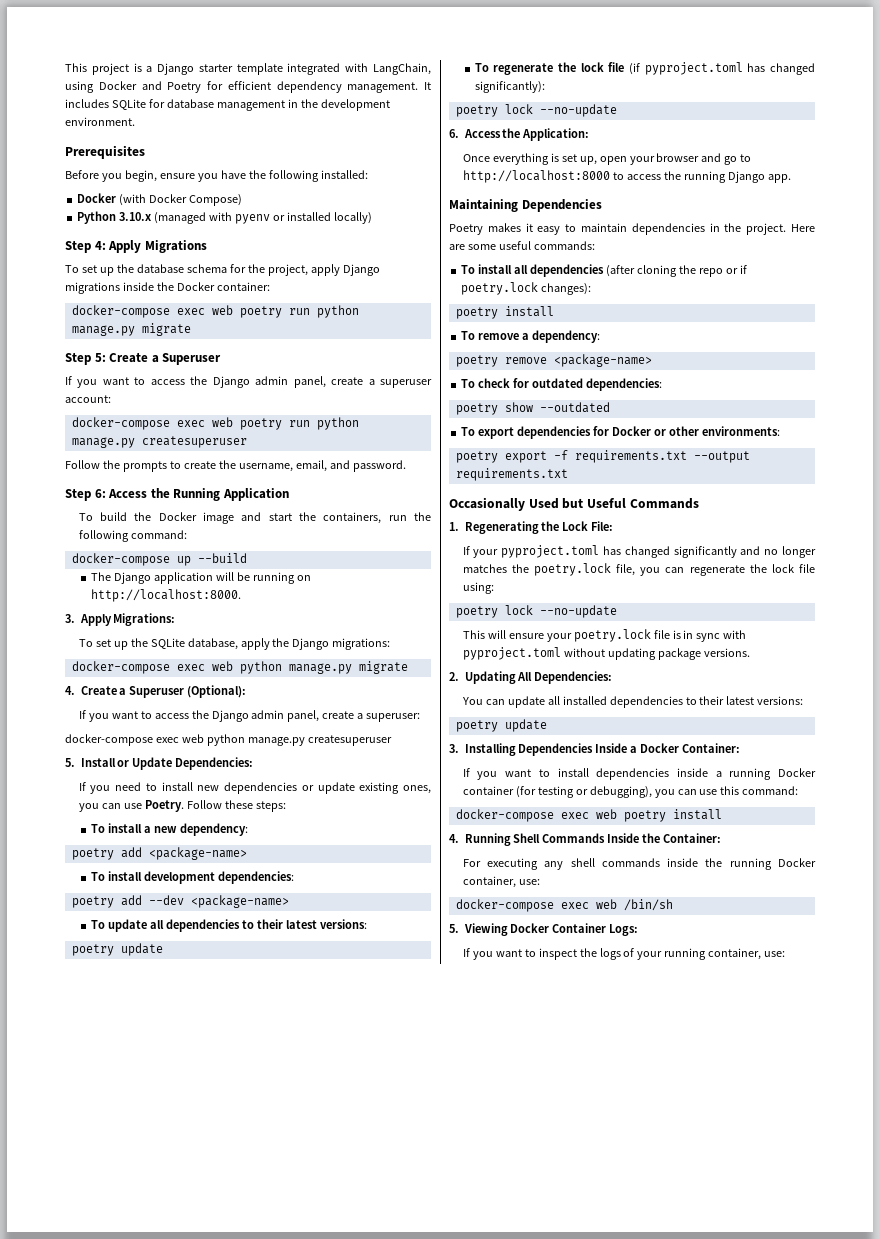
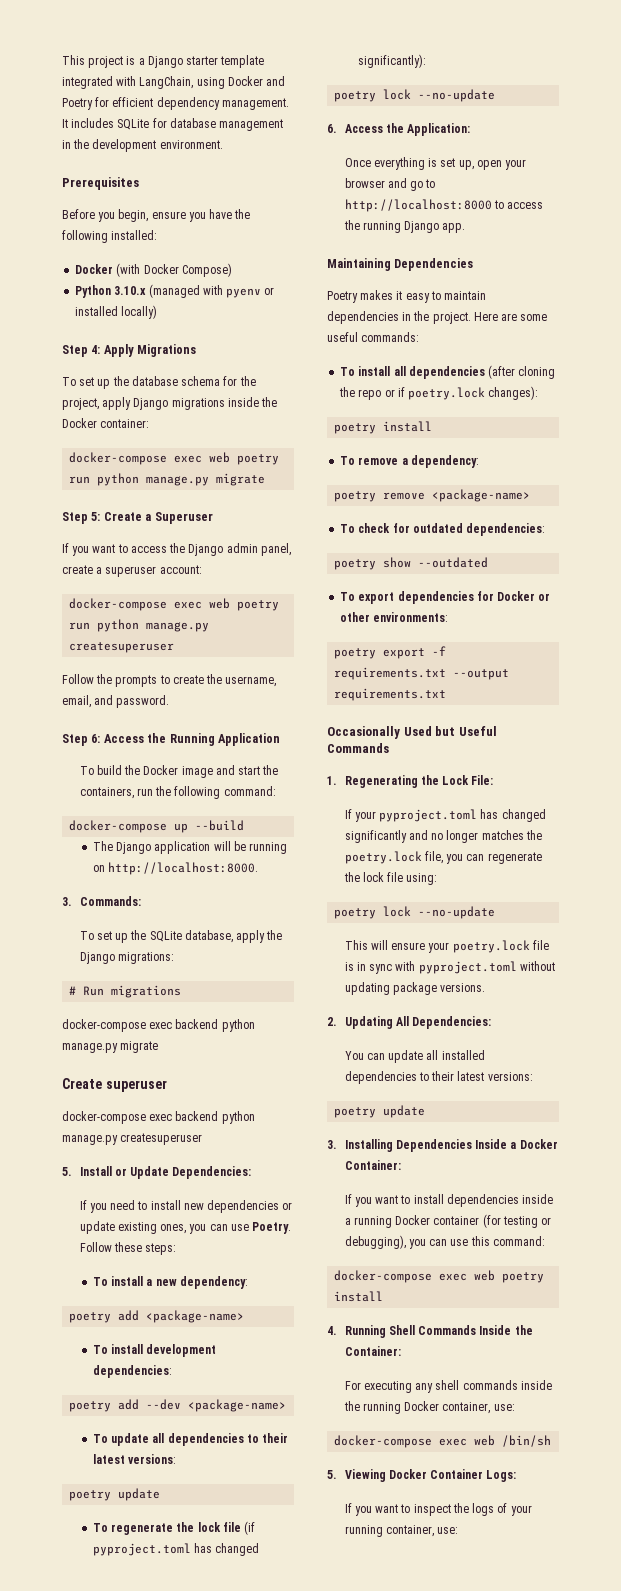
- 3. Apply Migrations:
+ 3. Commands:
- docker-compose exec web python manage.py migrate
- 4. Create a Superuser (Optional):
- If you want to access the Django admin panel, create a superuser:
- docker-compose exec web python manage.py createsuperuser
+ # Run migrations
+ docker-compose exec backend python manage.py migrate
+ Create superuser
+ docker-compose exec backend python manage.py createsuperuser

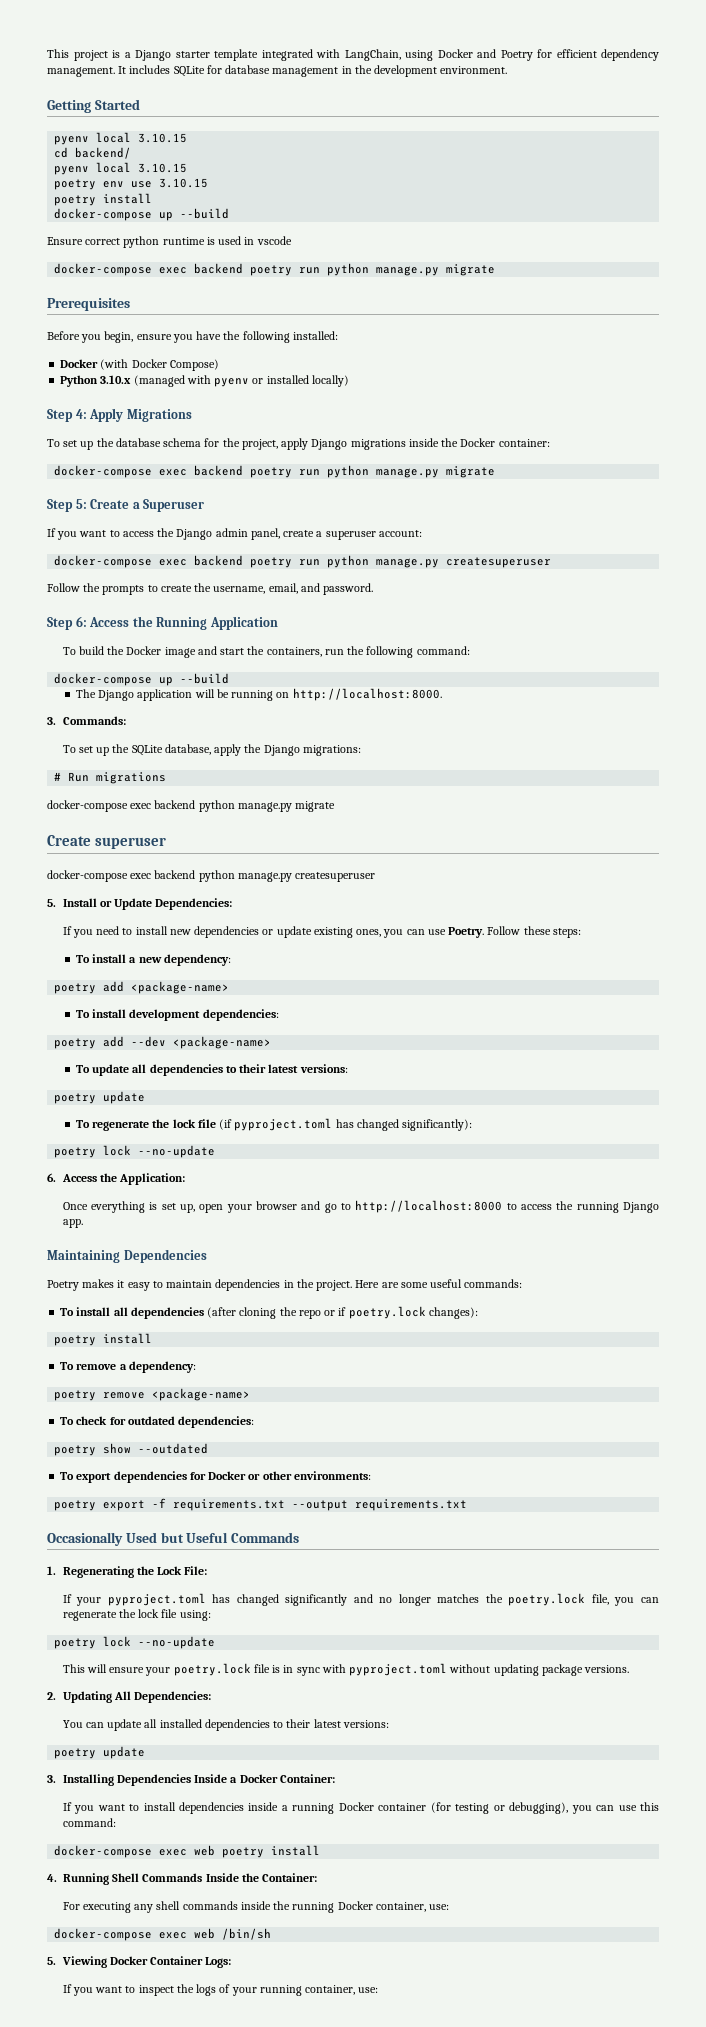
+ Getting Started
+ pyenv local 3.10.15
+ cd backend/
+ pyenv local 3.10.15
+ poetry env use 3.10.15
+ poetry install
+ docker-compose up --build
+ Ensure correct python runtime is used in vscode
+ docker-compose exec backend poetry run python manage.py migrate
  To set up the database schema for the project, apply Django migrations inside the Docker container:
- docker-compose exec web poetry run python manage.py migrate
+ docker-compose exec backend poetry run python manage.py migrate
- docker-compose exec web poetry run python manage.py createsuperuser
+ docker-compose exec backend poetry run python manage.py createsuperuser

